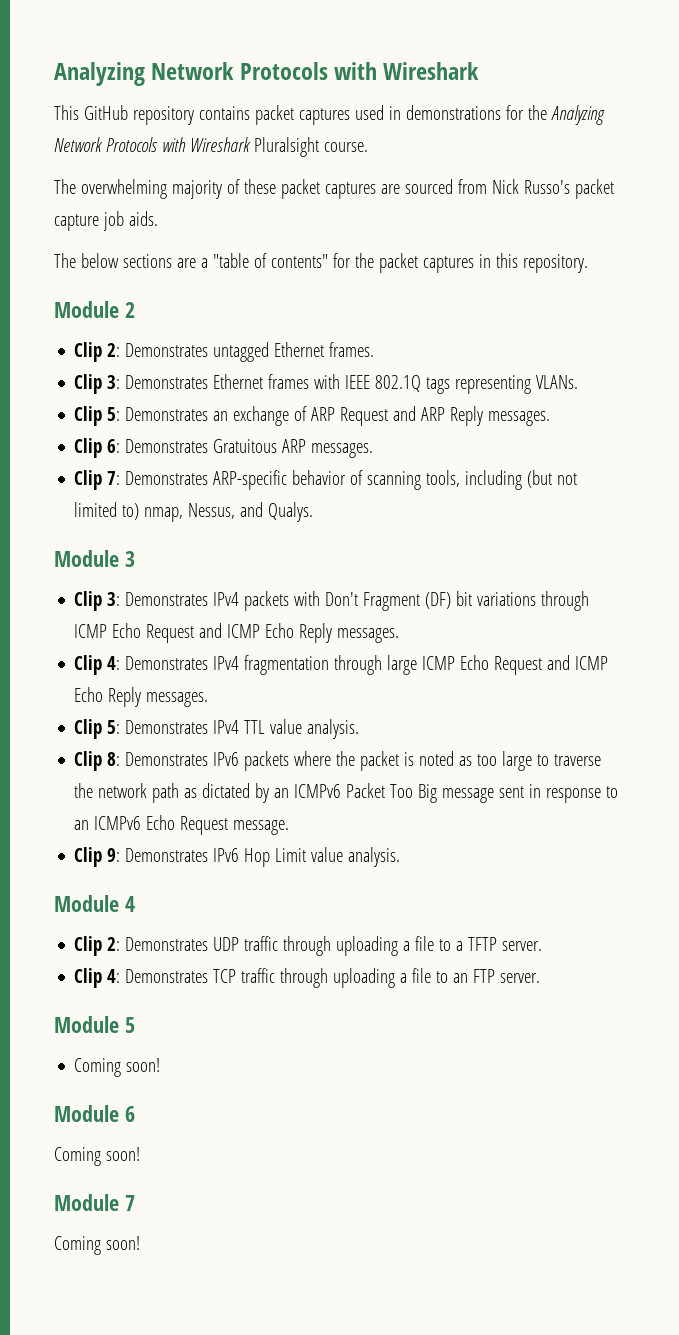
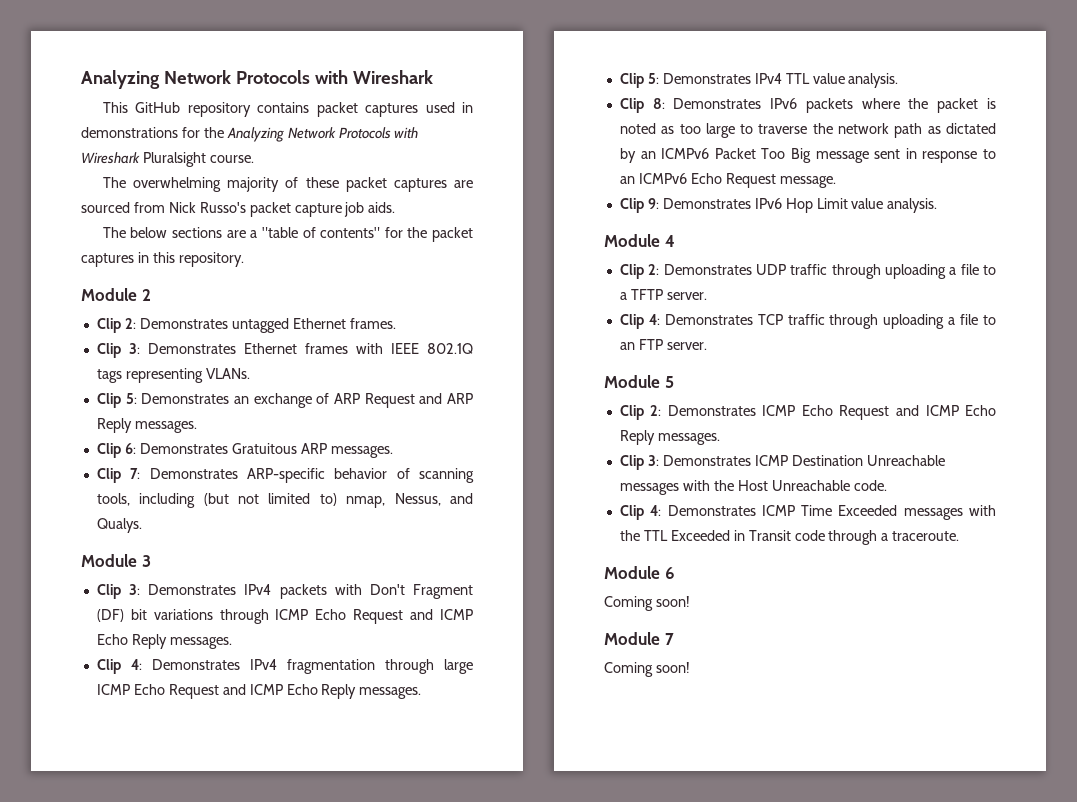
  Module 5
- Coming soon!
+ Clip 2: Demonstrates ICMP Echo Request and ICMP Echo Reply messages.
+ Clip 3: Demonstrates ICMP Destination Unreachable messages with the Host Unreachable code.
+ Clip 4: Demonstrates ICMP Time Exceeded messages with the TTL Exceeded in Transit code through a traceroute.

